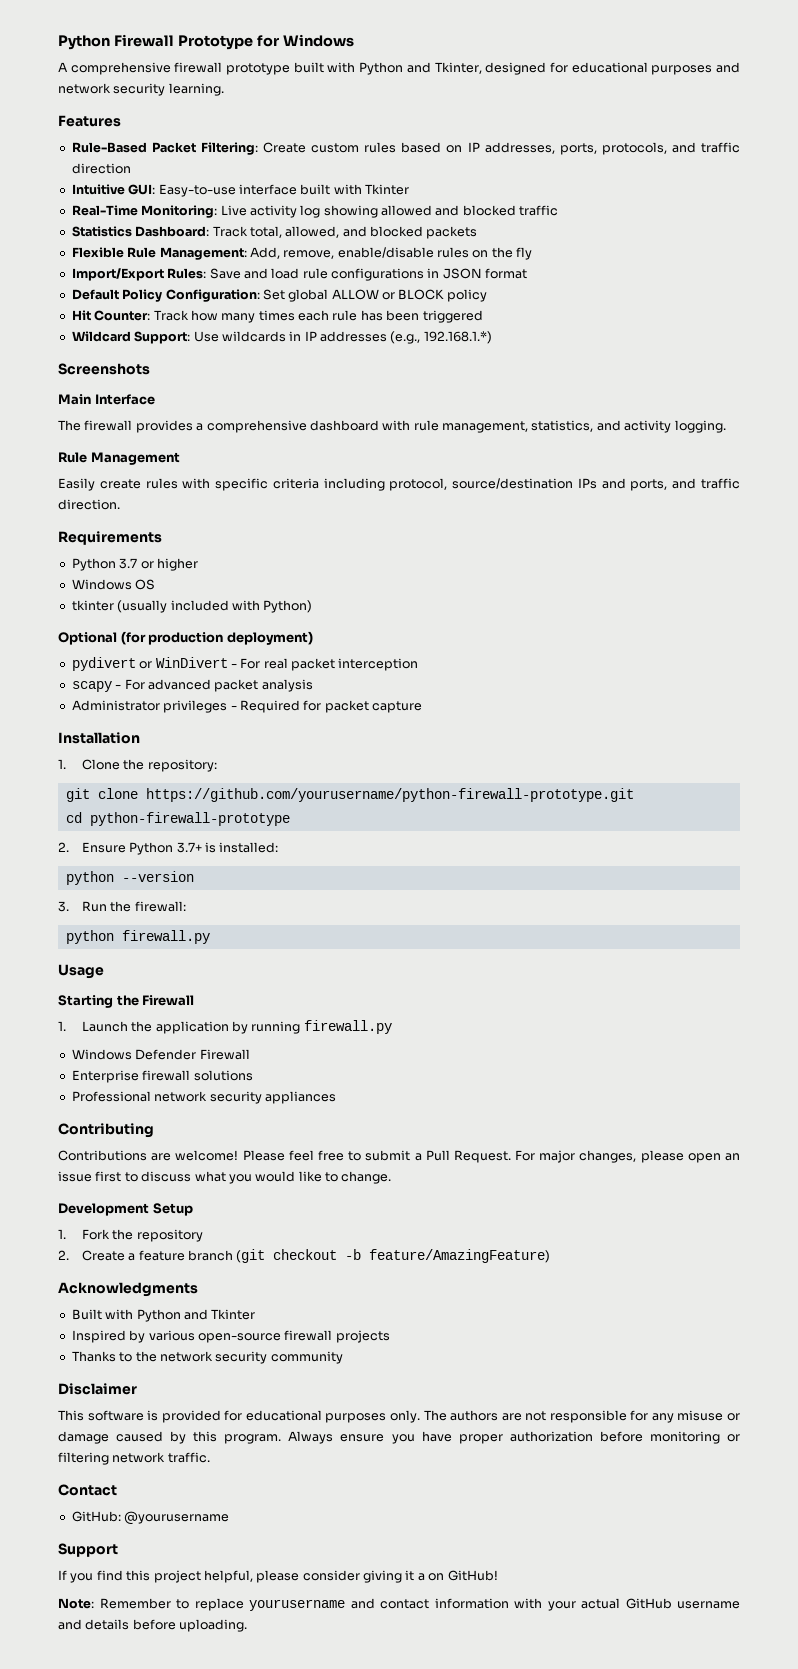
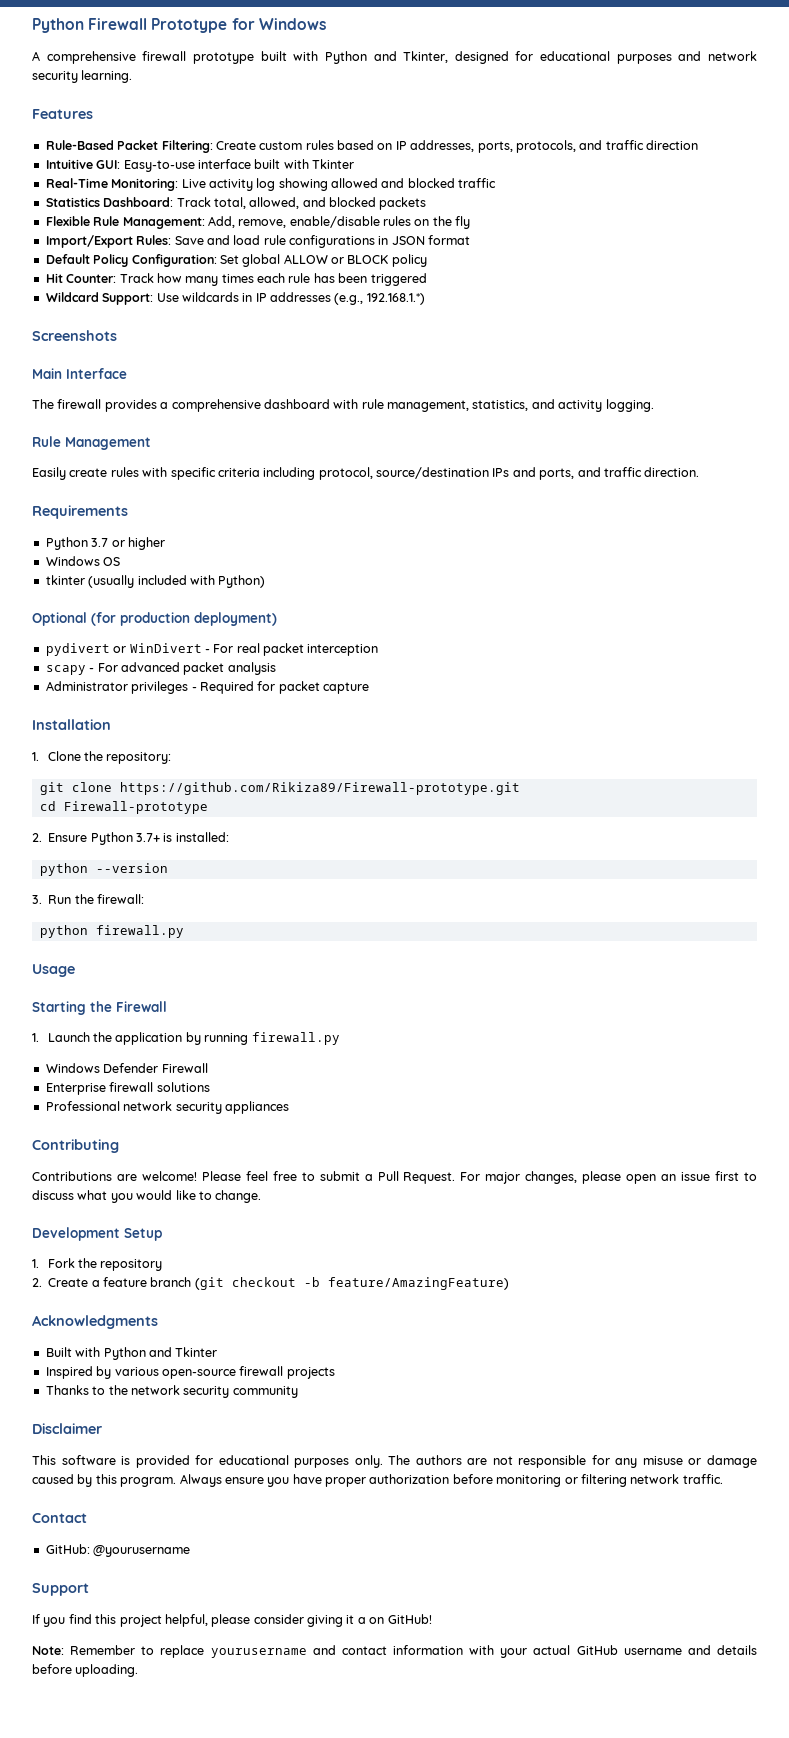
- git clone https://github.com/yourusername/python-firewall-prototype.git
+ git clone https://github.com/Rikiza89/Firewall-prototype.git
- cd python-firewall-prototype
+ cd Firewall-prototype

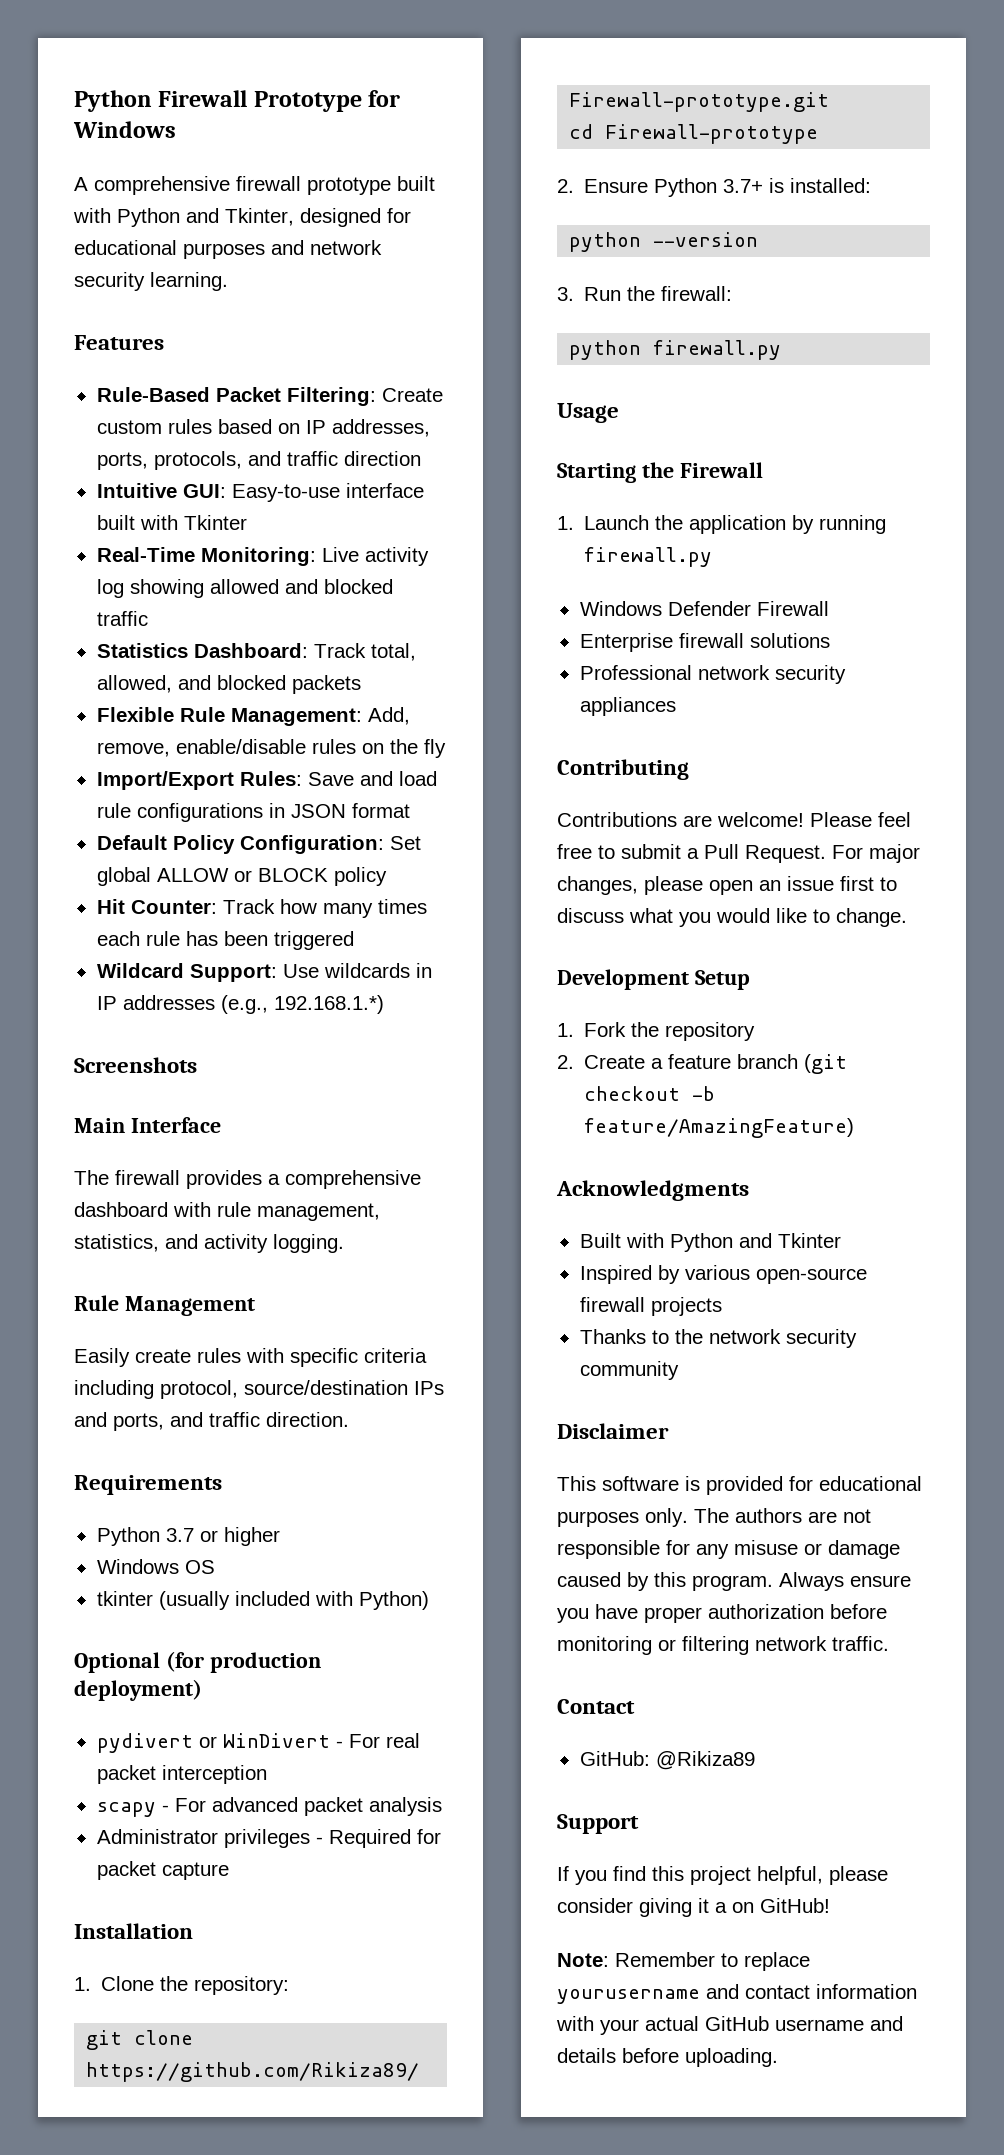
- GitHub: @yourusername
+ GitHub: @Rikiza89

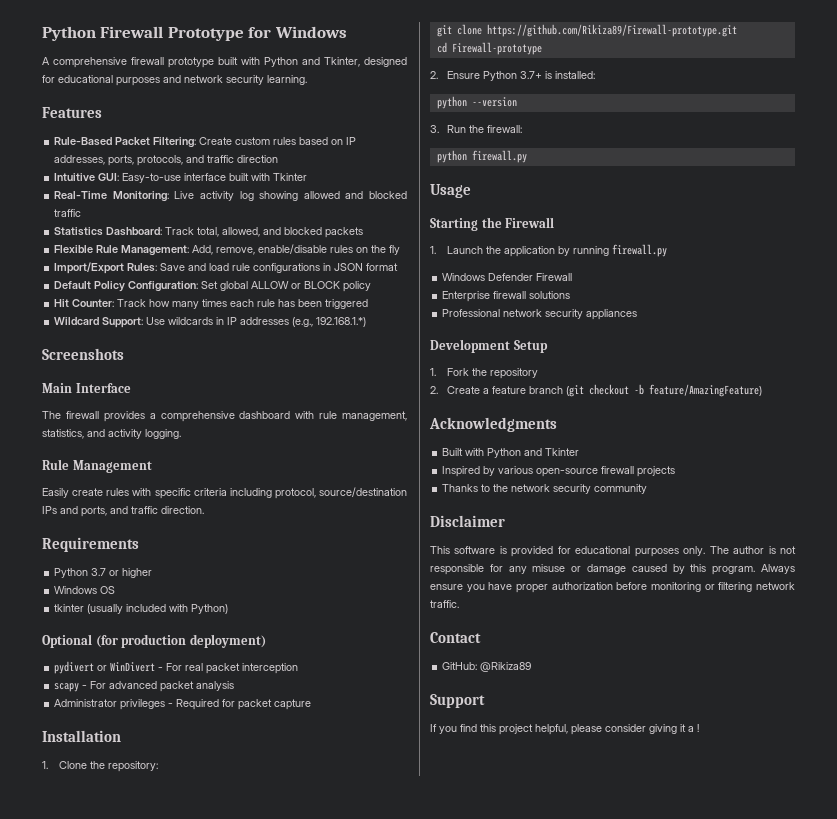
- Contributing
- Contributions are welcome! Please feel free to submit a Pull Request. For major changes, please open an issue first to discuss what you would like to change.
- The authors are not responsible for any misuse or damage caused by this program.
+ The author is not responsible for any misuse or damage caused by this program.
- If you find this project helpful, please consider giving it a on GitHub!
- Note: Remember to replace yourusername and contact information with your actual GitHub username and details before uploading.
+ If you find this project helpful, please consider giving it a !

